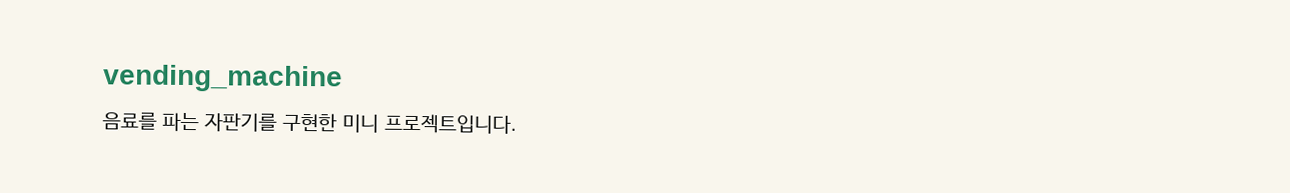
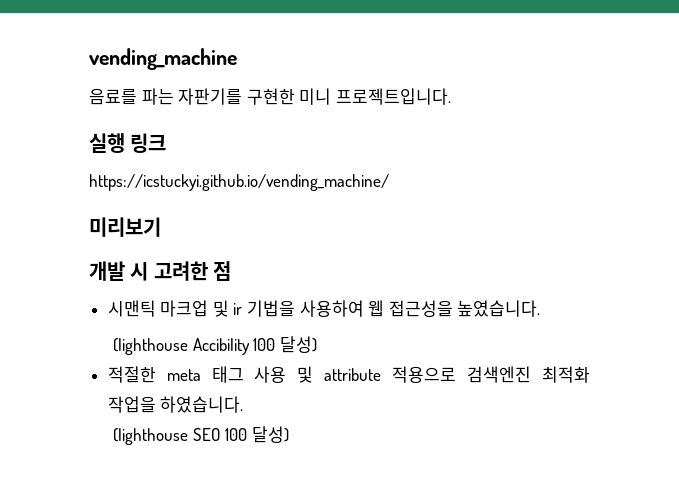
+ 실행 링크
+ https://icstuckyi.github.io/vending_machine/
+ 미리보기
+ 개발 시 고려한 점
+ 시맨틱 마크업 및 ir 기법을 사용하여 웹 접근성을 높였습니다.
+ (lighthouse Accibility 100 달성)
+ 적절한 meta 태그 사용 및 attribute 적용으로 검색엔진 최적화 작업을 하였습니다.
+ (lighthouse SEO 100 달성)

